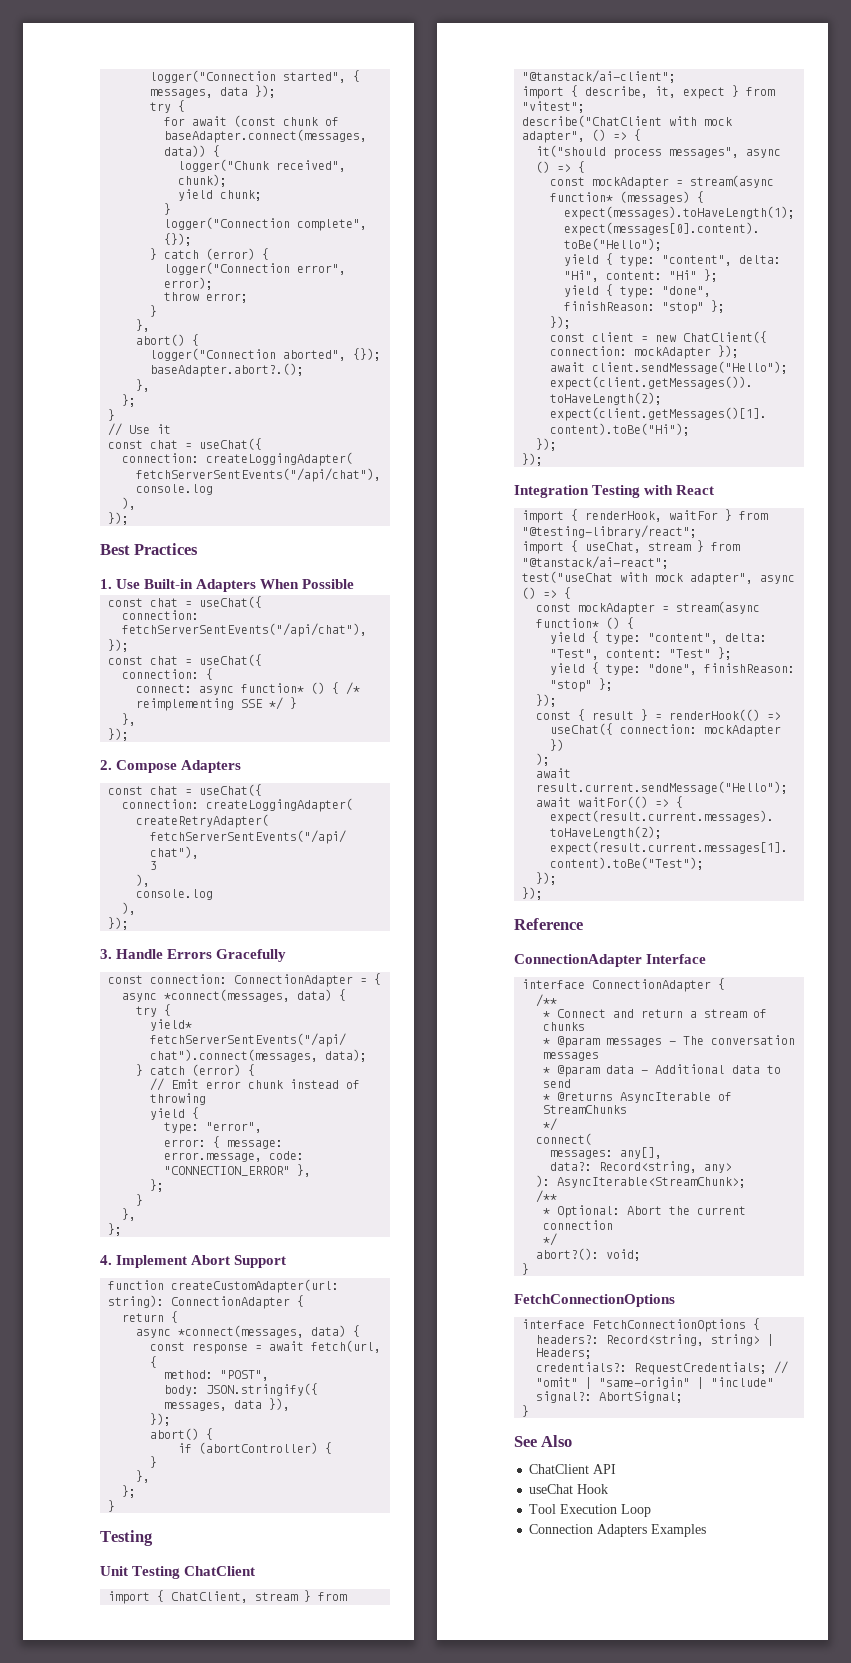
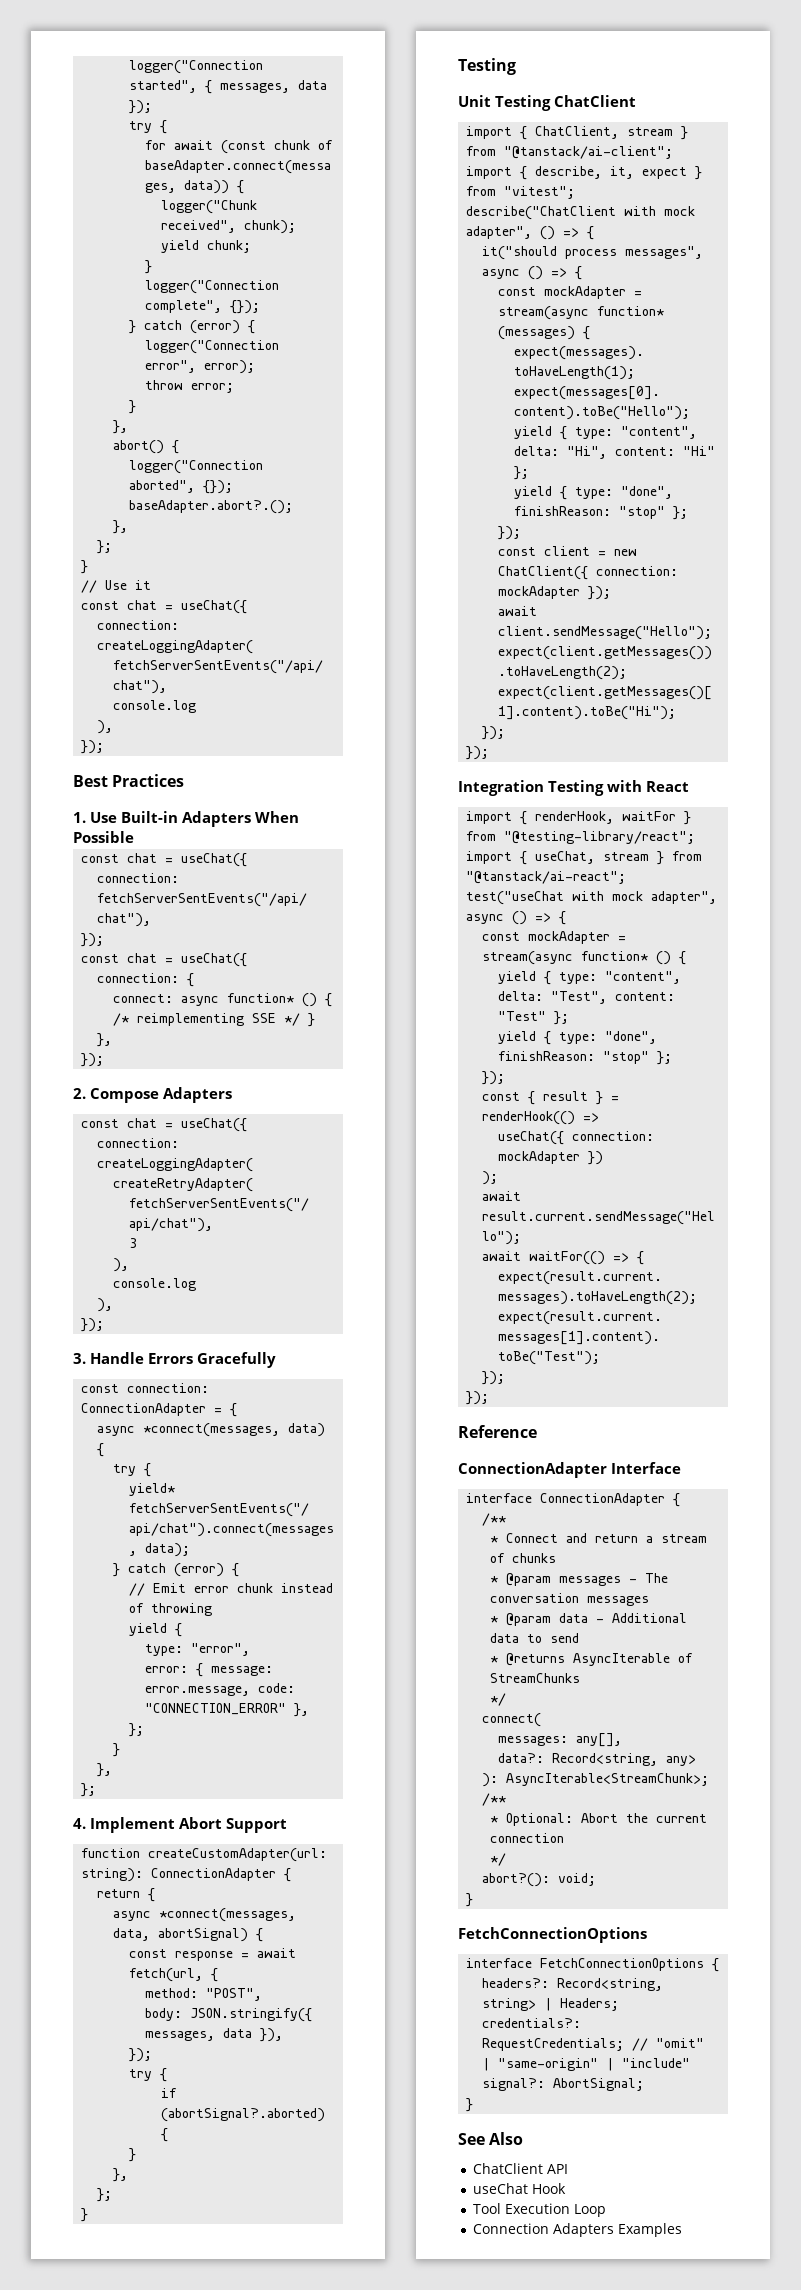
  return {
- async *connect(messages, data) {
+ async *connect(messages, data, abortSignal) {
  body: JSON.stringify({ messages, data }),
  });
- abort() {
+ try {
- if (abortController) {
+ if (abortSignal?.aborted) {

